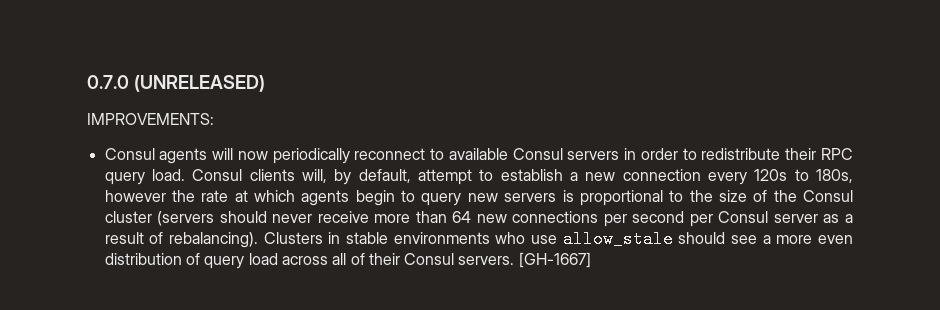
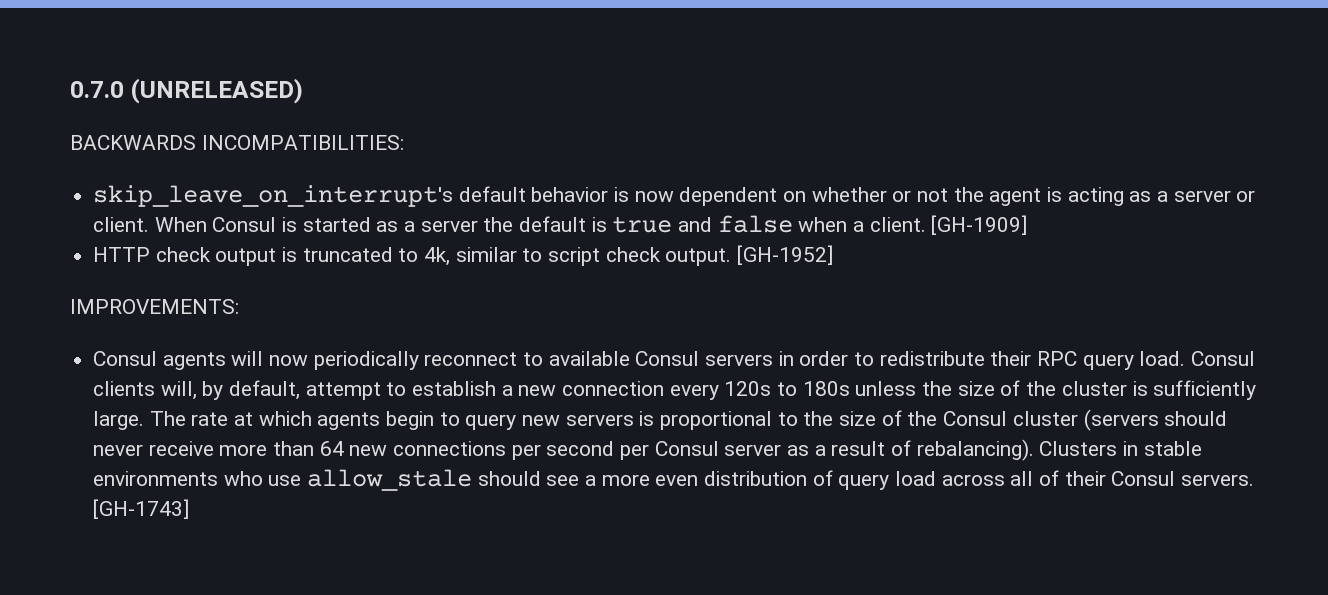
+ BACKWARDS INCOMPATIBILITIES:
+ skip_leave_on_interrupt's default behavior is now dependent on whether or not the agent is acting as a server or client. When Consul is started as a server the default is true and false when a client. [GH-1909]
+ HTTP check output is truncated to 4k, similar to script check output. [GH-1952]
- Consul clients will, by default, attempt to establish a new connection every 120s to 180s, however the rate at which agents begin to query new servers is proportional to the size of the Consul cluster (servers should never receive more than 64 new connections per second per Consul server as a result of rebalancing).
+ Consul clients will, by default, attempt to establish a new connection every 120s to 180s unless the size of the cluster is sufficiently large. The rate at which agents begin to query new servers is proportional to the size of the Consul cluster (servers should never receive more than 64 new connections per second per Consul server as a result of rebalancing).
- [GH-1667]
+ [GH-1743]

